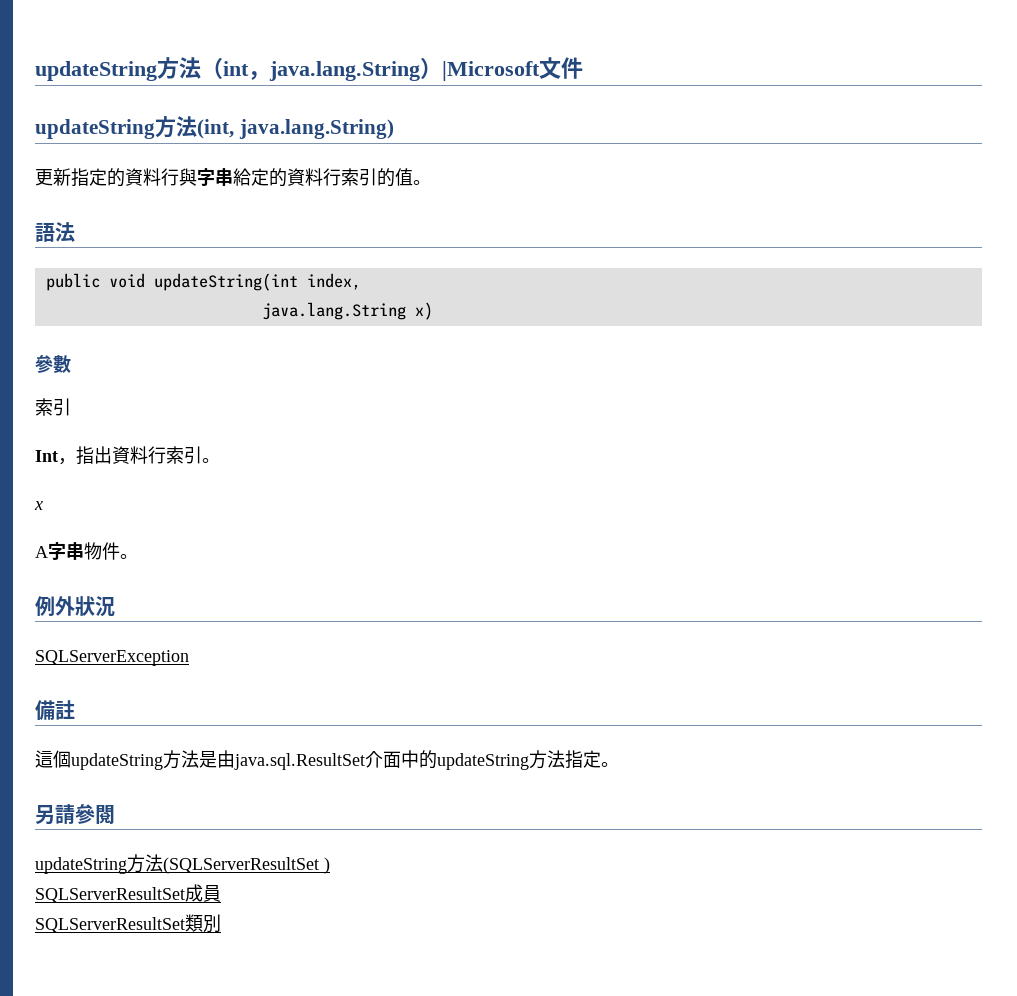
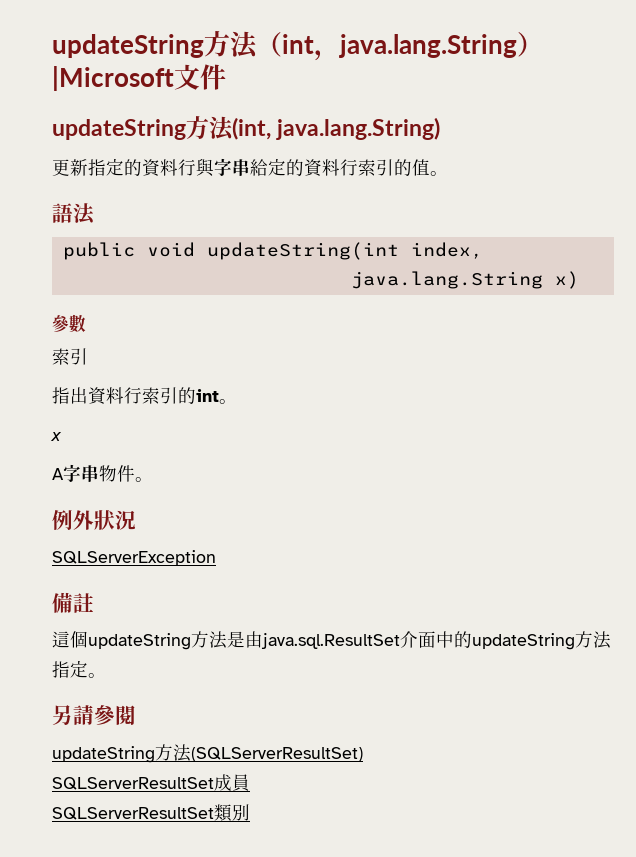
- Int，指出資料行索引。
+ 指出資料行索引的int。
- updateString方法(SQLServerResultSet )
+ updateString方法(SQLServerResultSet)

